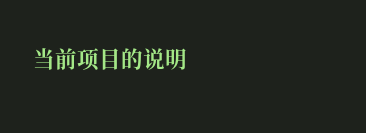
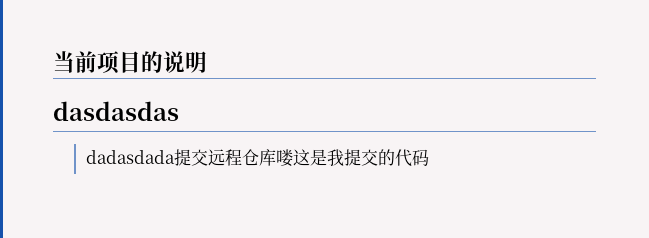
+ dasdasdas
+ dadasdada提交远程仓库喽这是我提交的代码

